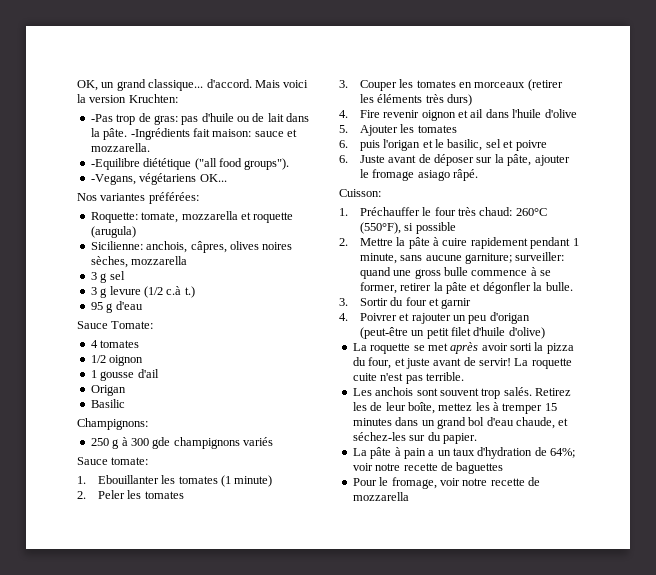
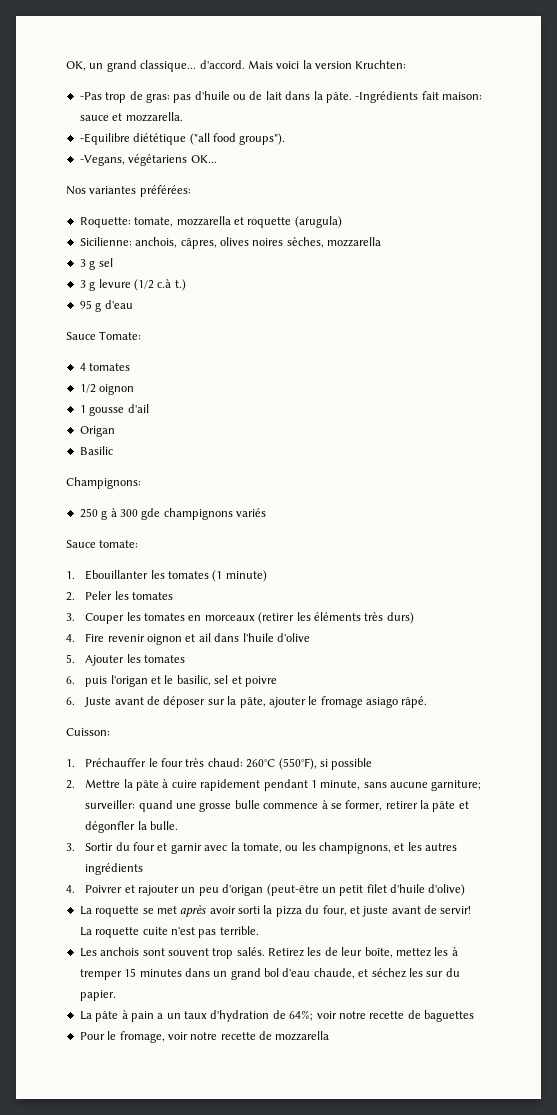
- 2. Mettre la pâte à cuire rapidement pendant 1 minute, sans aucune garniture; surveiller: quand une gross bulle commence à se former, retirer la pâte et dégonfler la bulle.
+ 2. Mettre la pâte à cuire rapidement pendant 1 minute, sans aucune garniture; surveiller: quand une grosse bulle commence à se former, retirer la pâte et dégonfler la bulle.
- 3. Sortir du four et garnir
+ 3. Sortir du four et garnir avec la tomate, ou les champignons, et les autres ingrédients
- Retirez les de leur boîte, mettez les à tremper 15 minutes dans un grand bol d'eau chaude, et séchez-les sur du papier.
+ Retirez les de leur boîte, mettez les à tremper 15 minutes dans un grand bol d'eau chaude, et séchez les sur du papier.

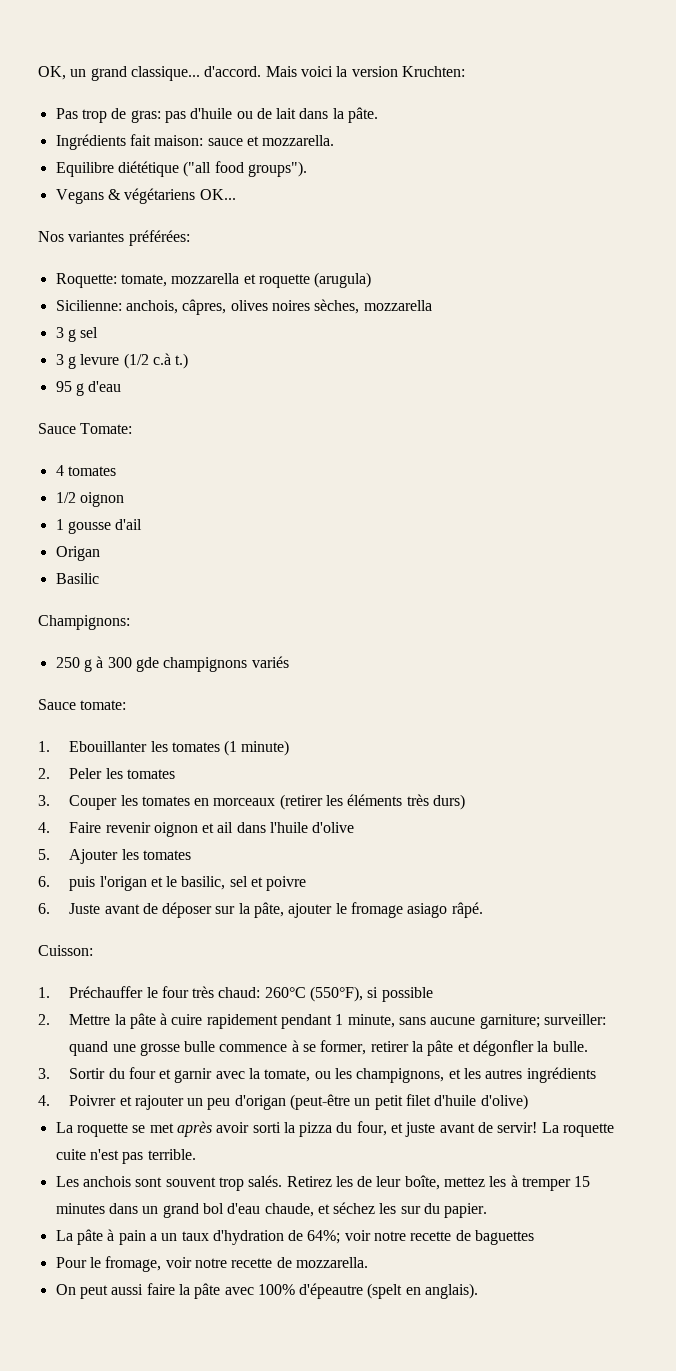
- -Pas trop de gras: pas d'huile ou de lait dans la pâte. -Ingrédients fait maison: sauce et mozzarella.
+ Pas trop de gras: pas d'huile ou de lait dans la pâte.
+ Ingrédients fait maison: sauce et mozzarella.
- -Equilibre diététique ("all food groups").
+ Equilibre diététique ("all food groups").
- -Vegans, végétariens OK...
+ Vegans & végétariens OK...
- 4. Fire revenir oignon et ail dans l'huile d'olive
+ 4. Faire revenir oignon et ail dans l'huile d'olive
- Pour le fromage, voir notre recette de mozzarella
+ Pour le fromage, voir notre recette de mozzarella.
+ On peut aussi faire la pâte avec 100% d'épeautre (spelt en anglais).

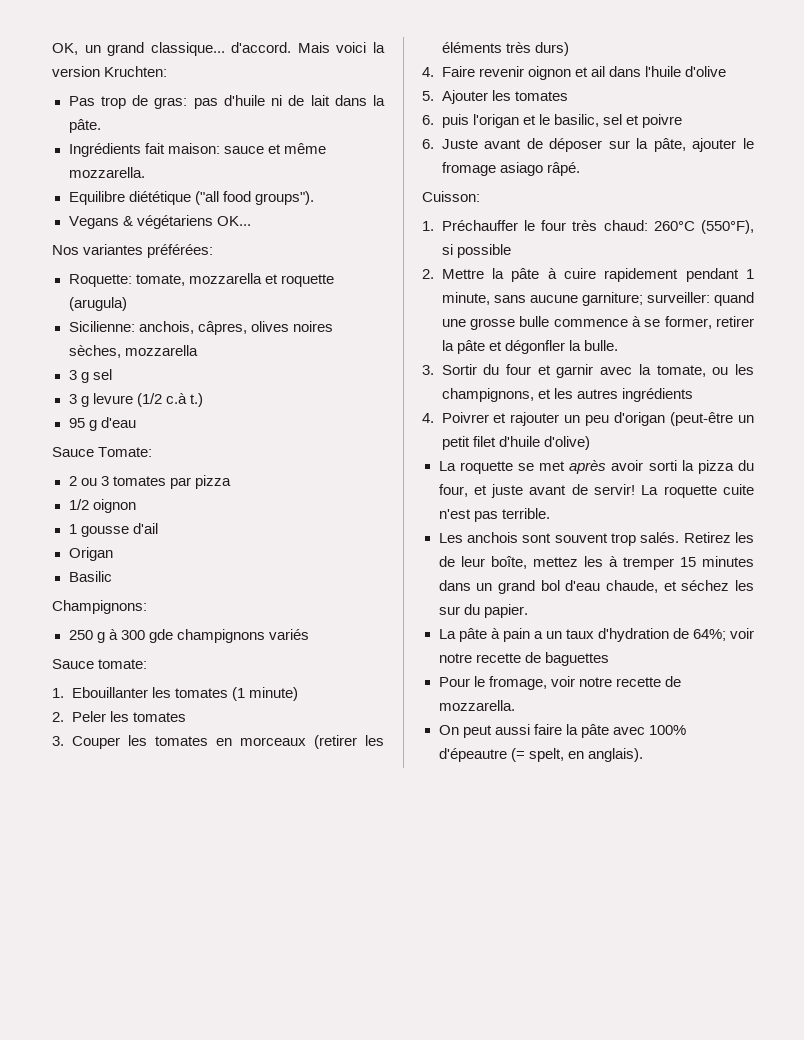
- Pas trop de gras: pas d'huile ou de lait dans la pâte.
+ Pas trop de gras: pas d'huile ni de lait dans la pâte.
- Ingrédients fait maison: sauce et mozzarella.
+ Ingrédients fait maison: sauce et même mozzarella.
- 4 tomates
+ 2 ou 3 tomates par pizza
- On peut aussi faire la pâte avec 100% d'épeautre (spelt en anglais).
+ On peut aussi faire la pâte avec 100% d'épeautre (= spelt, en anglais).

